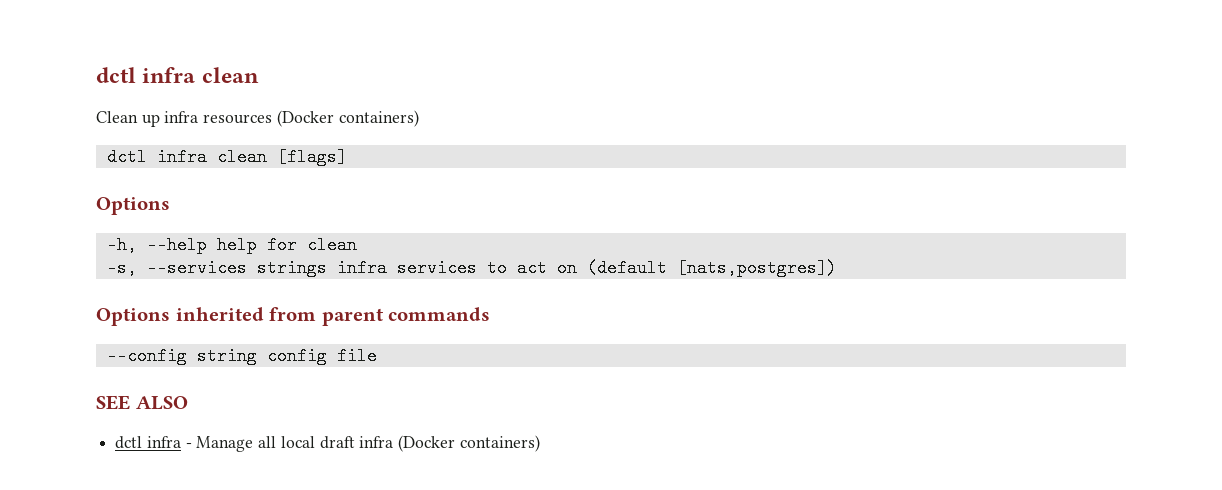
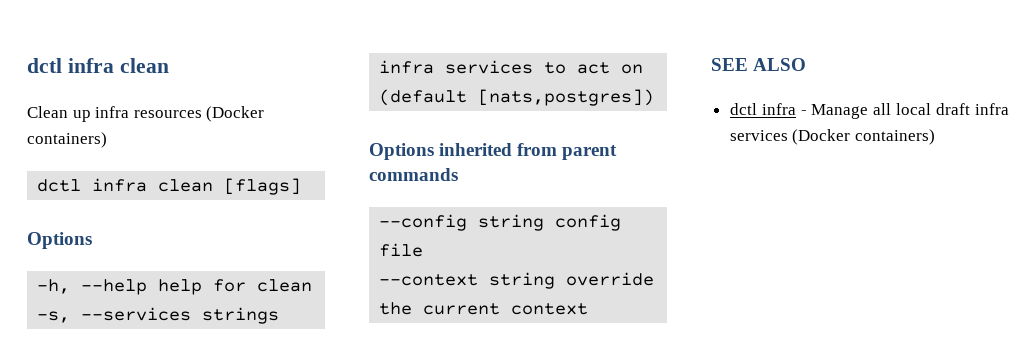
+ --context string override the current context
- dctl infra - Manage all local draft infra (Docker containers)
+ dctl infra - Manage all local draft infra services (Docker containers)

